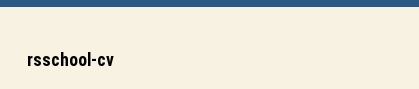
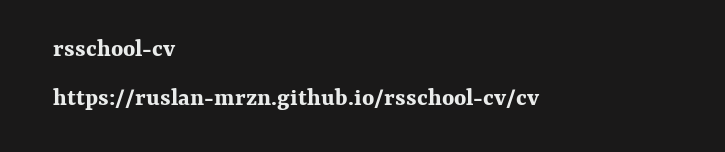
+ https://ruslan-mrzn.github.io/rsschool-cv/cv

